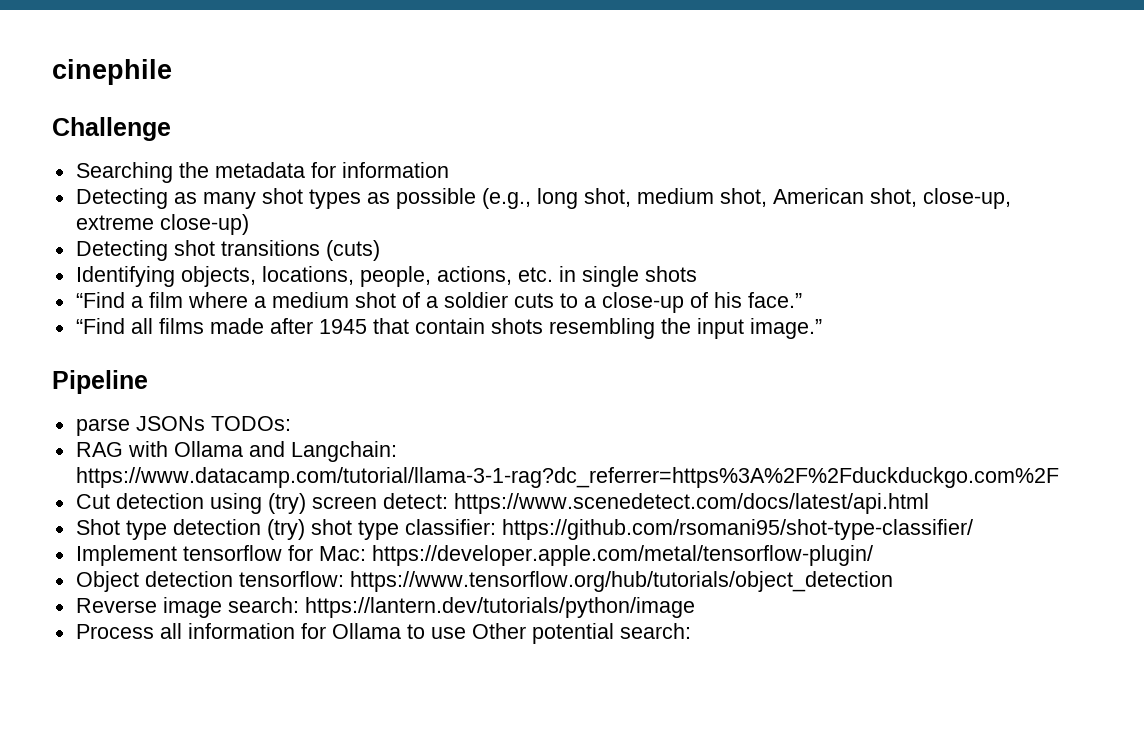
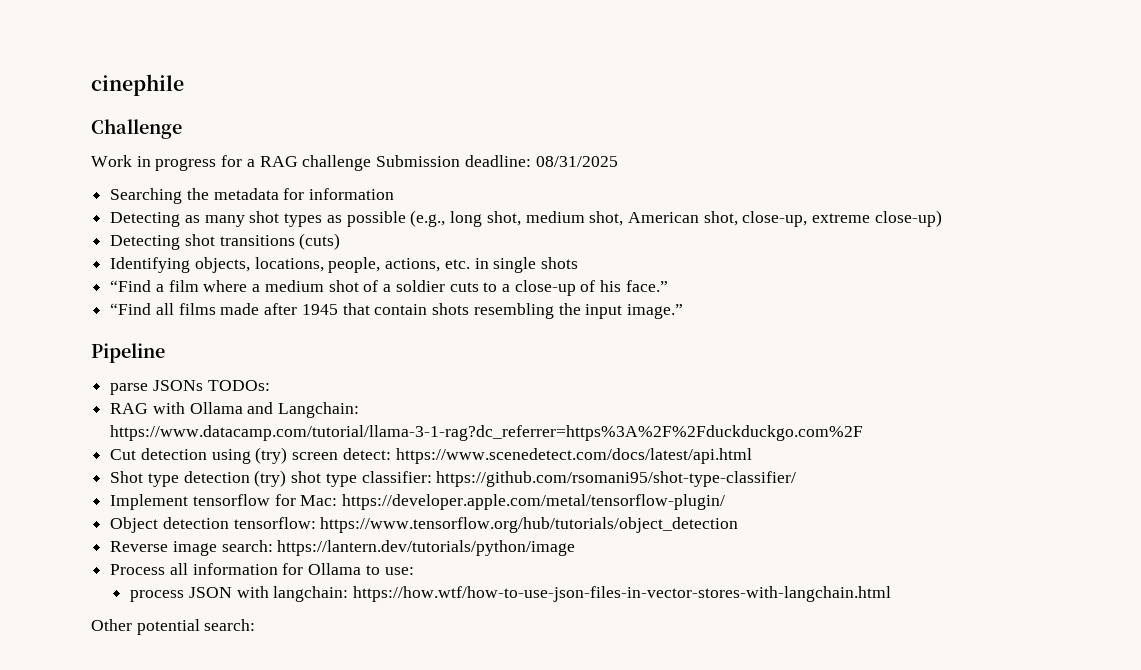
+ Work in progress for a RAG challenge Submission deadline: 08/31/2025
- Process all information for Ollama to use Other potential search:
+ Process all information for Ollama to use:
+ process JSON with langchain: https://how.wtf/how-to-use-json-files-in-vector-stores-with-langchain.html
+ Other potential search:

